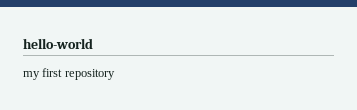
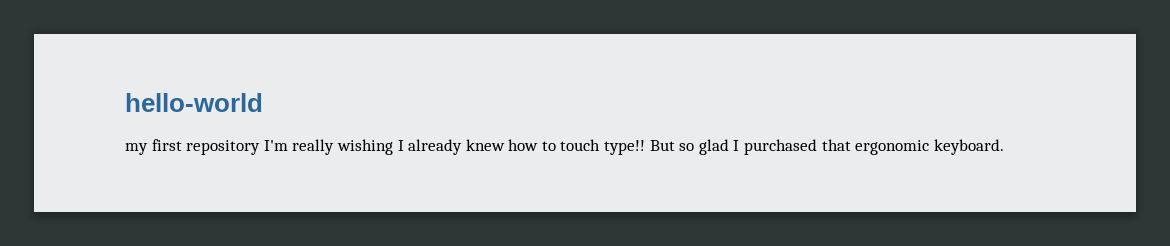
- my first repository
+ my first repository I'm really wishing I already knew how to touch type!! But so glad I purchased that ergonomic keyboard.

